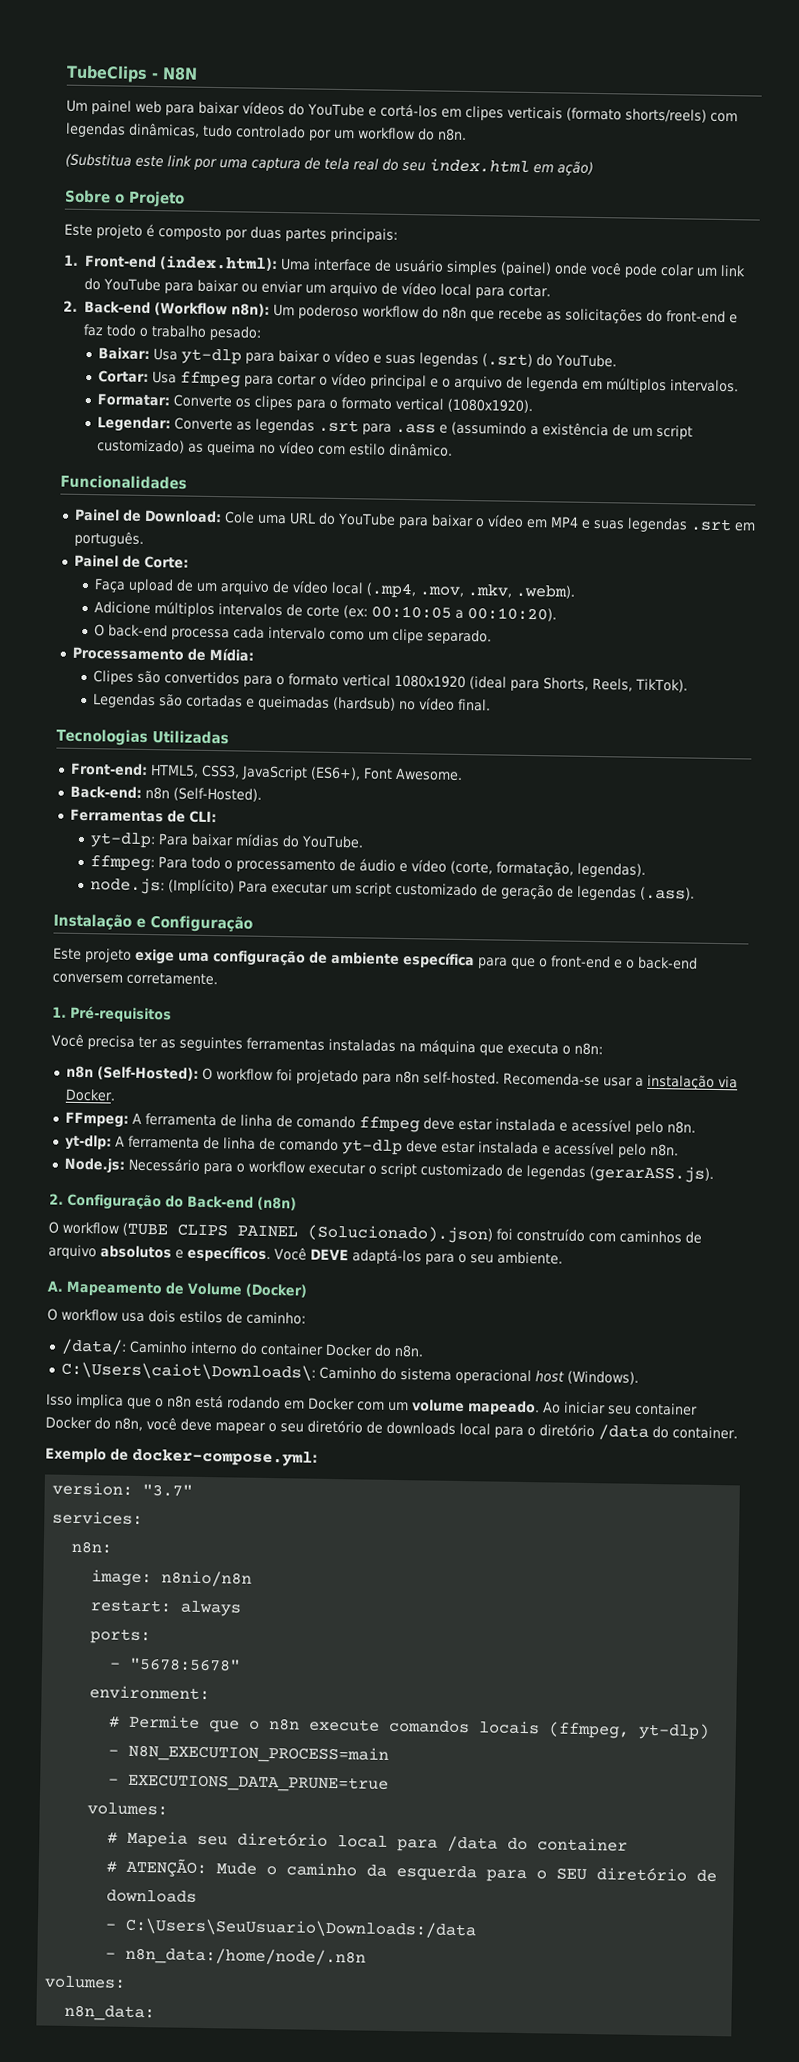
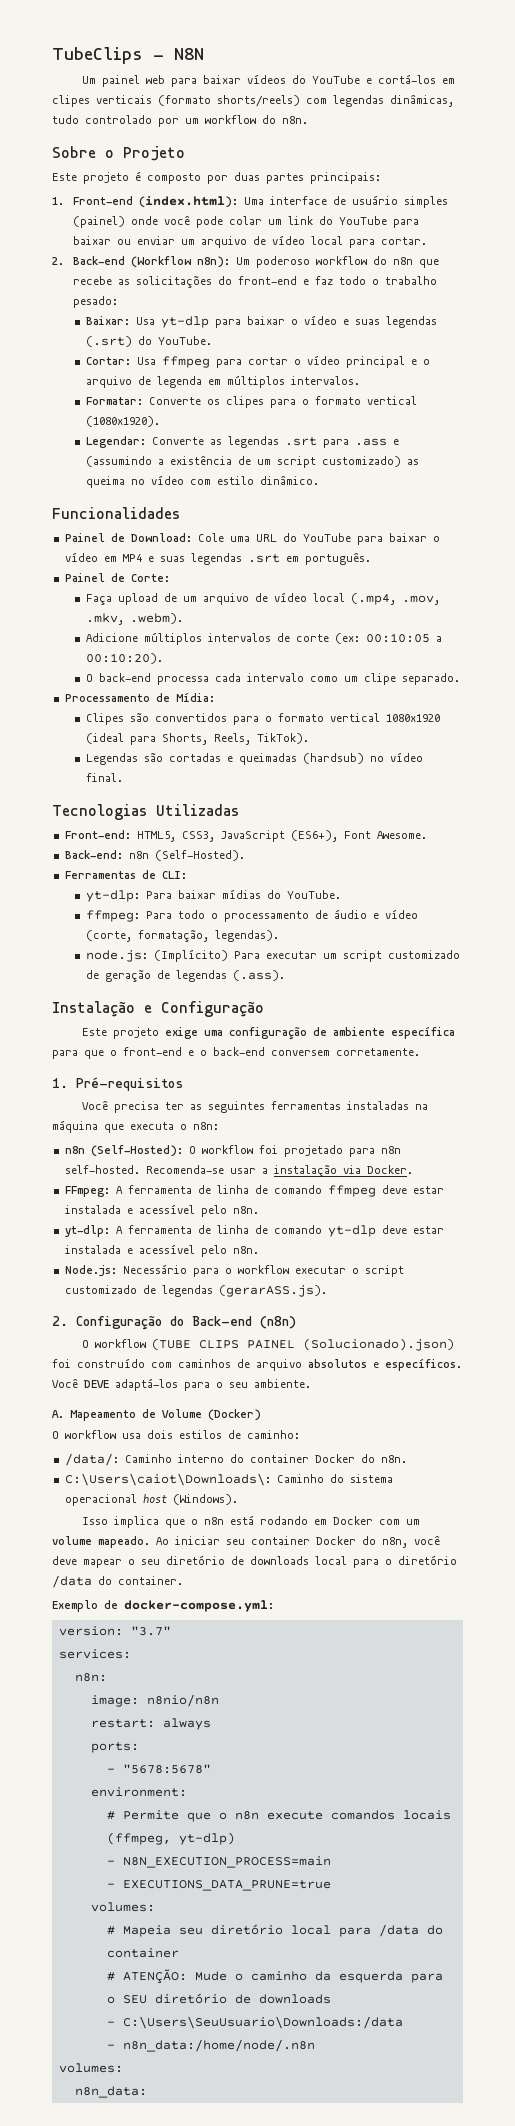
- (Substitua este link por uma captura de tela real do seu index.html em ação)

